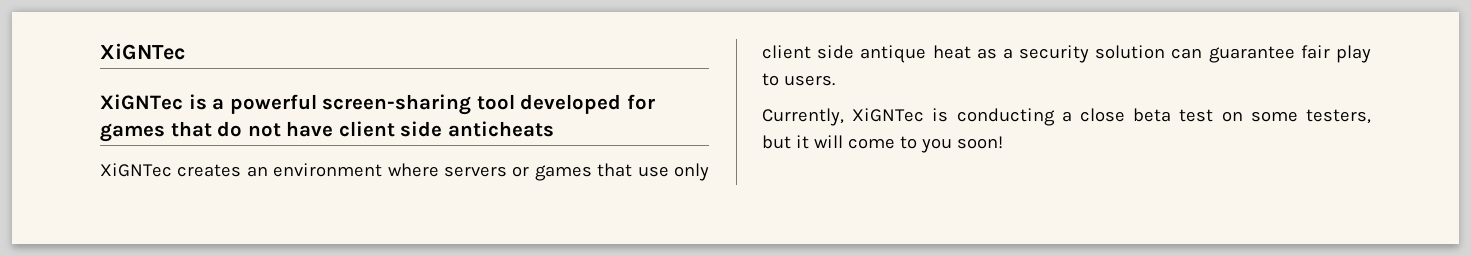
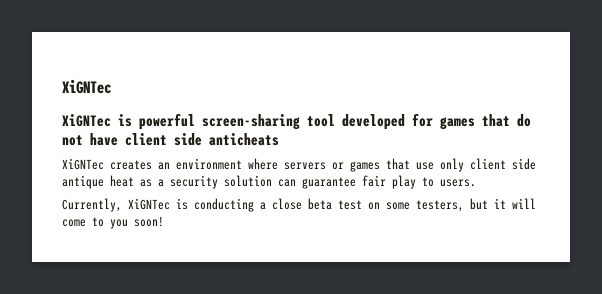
- XiGNTec is a powerful screen-sharing tool developed for games that do not have client side anticheats
+ XiGNTec is powerful screen-sharing tool developed for games that do not have client side anticheats

